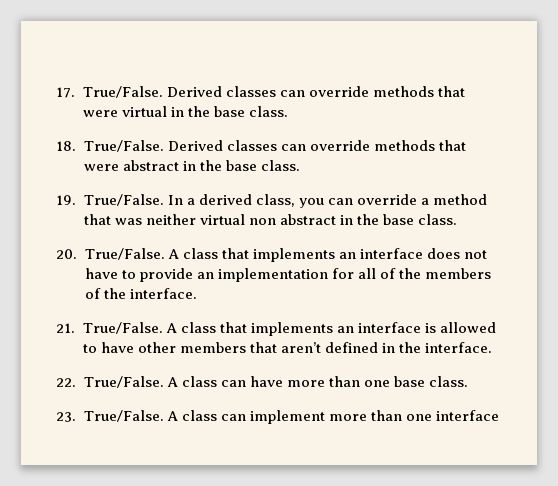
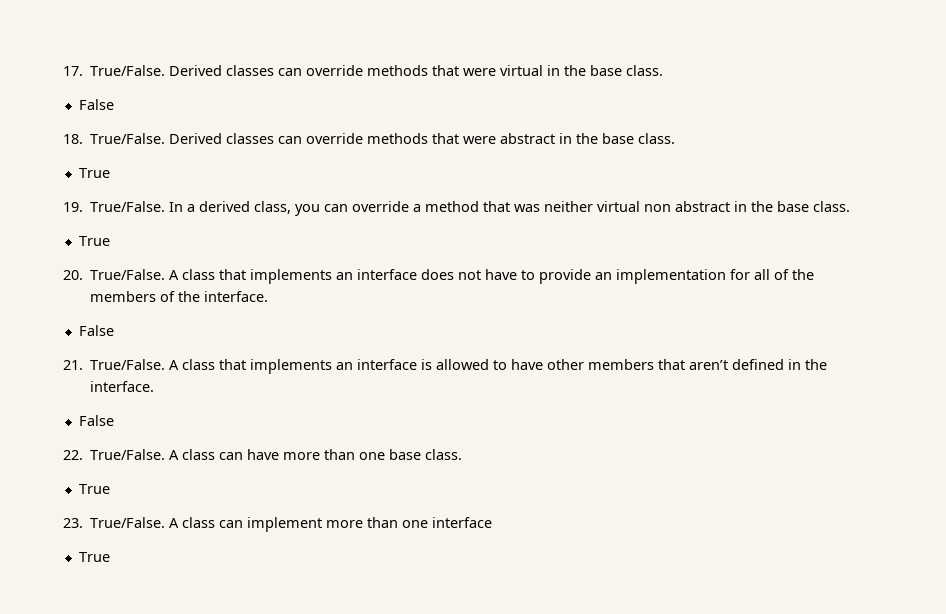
  Derived classes can override methods that were virtual in the base class.
+ False
  Derived classes can override methods that were abstract in the base class.
+ True
  In a derived class, you can override a method that was neither virtual non abstract in the base class.
+ True
  A class that implements an interface does not have to provide an implementation for all of the members of the interface.
+ False
  A class that implements an interface is allowed to have other members that aren’t defined in the interface.
+ False
  A class can have more than one base class.
+ True
  A class can implement more than one interface
+ True

